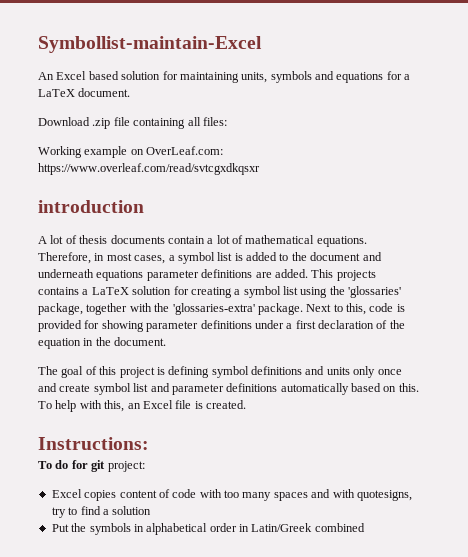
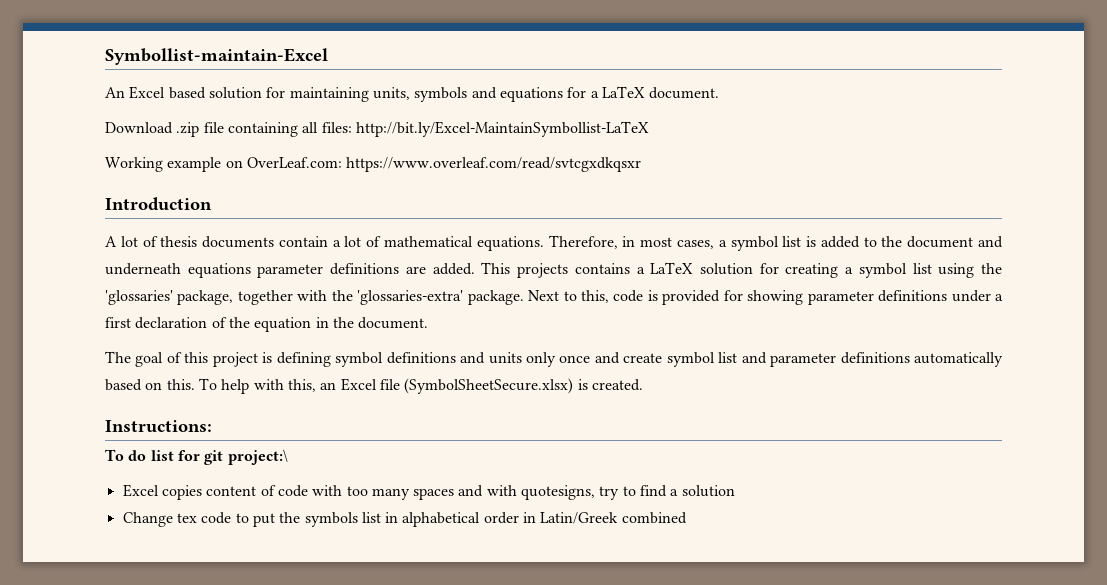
- Download .zip file containing all files:
+ Download .zip file containing all files: http://bit.ly/Excel-MaintainSymbollist-LaTeX
- introduction
+ Introduction
- To help with this, an Excel file is created.
+ To help with this, an Excel file (SymbolSheetSecure.xlsx) is created.
- To do for git project:
+ To do list for git project:\
- Put the symbols in alphabetical order in Latin/Greek combined
+ Change tex code to put the symbols list in alphabetical order in Latin/Greek combined

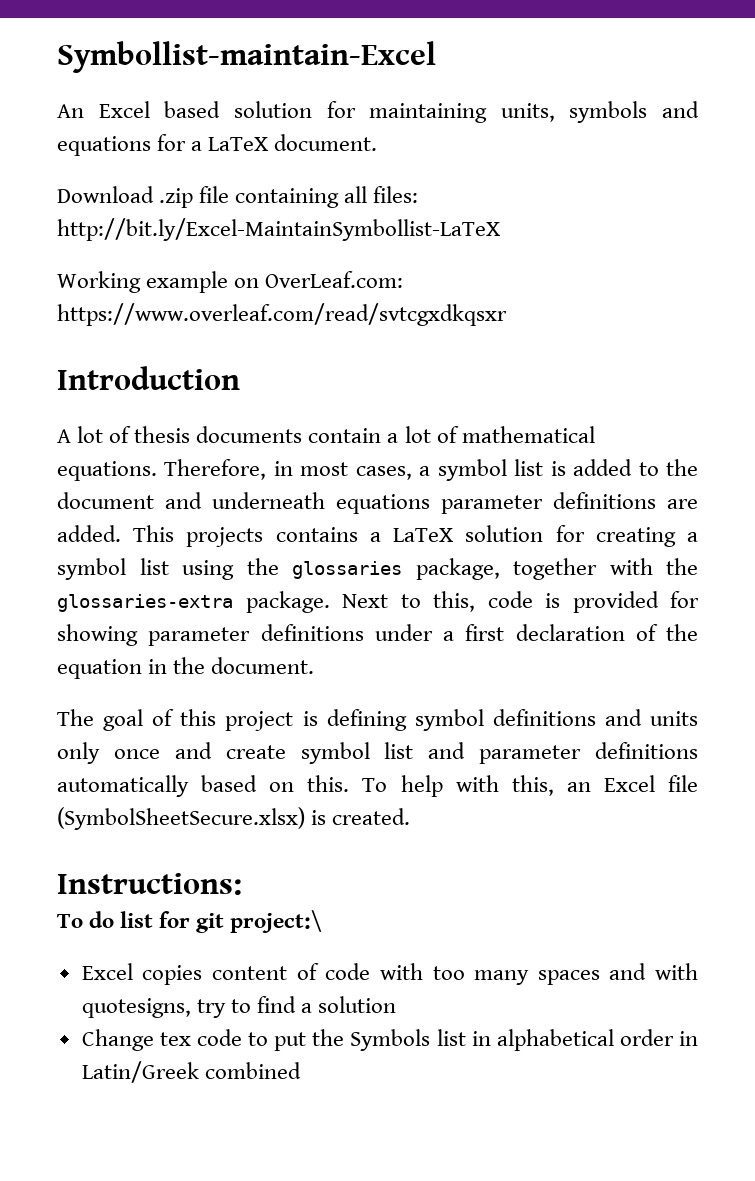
- This projects contains a LaTeX solution for creating a symbol list using the 'glossaries' package, together with the 'glossaries-extra' package.
+ This projects contains a LaTeX solution for creating a symbol list using the glossaries package, together with the glossaries-extra package.
- Change tex code to put the symbols list in alphabetical order in Latin/Greek combined
+ Change tex code to put the Symbols list in alphabetical order in Latin/Greek combined

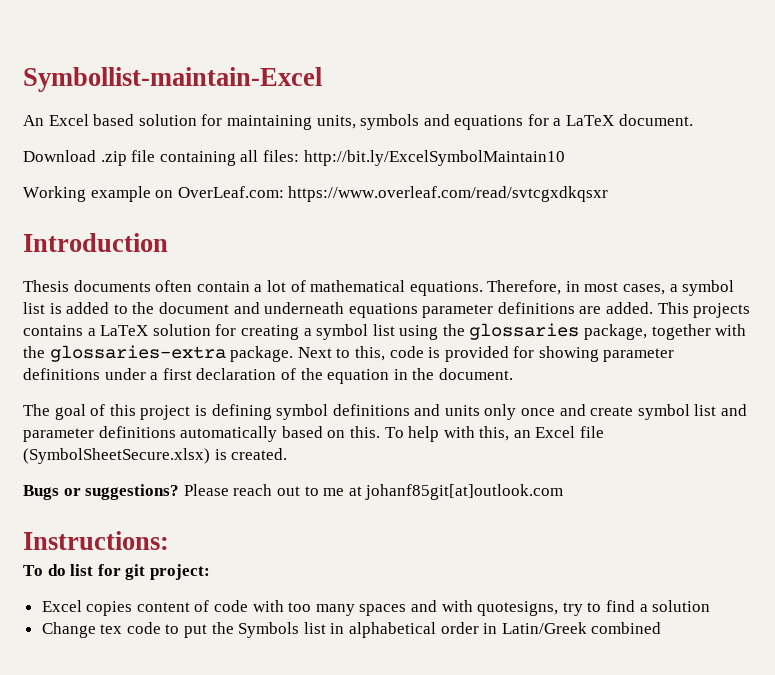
- Download .zip file containing all files: http://bit.ly/Excel-MaintainSymbollist-LaTeX
+ Download .zip file containing all files: http://bit.ly/ExcelSymbolMaintain10
- A lot of thesis documents contain a lot of mathematical equations.
+ Thesis documents often contain a lot of mathematical equations.
+ Bugs or suggestions? Please reach out to me at johanf85git[at]outlook.com
- To do list for git project:\
+ To do list for git project:

